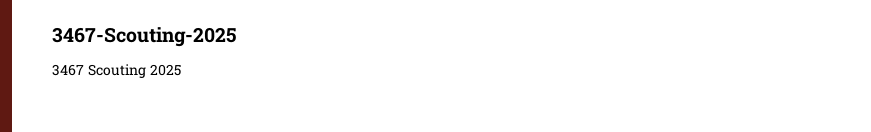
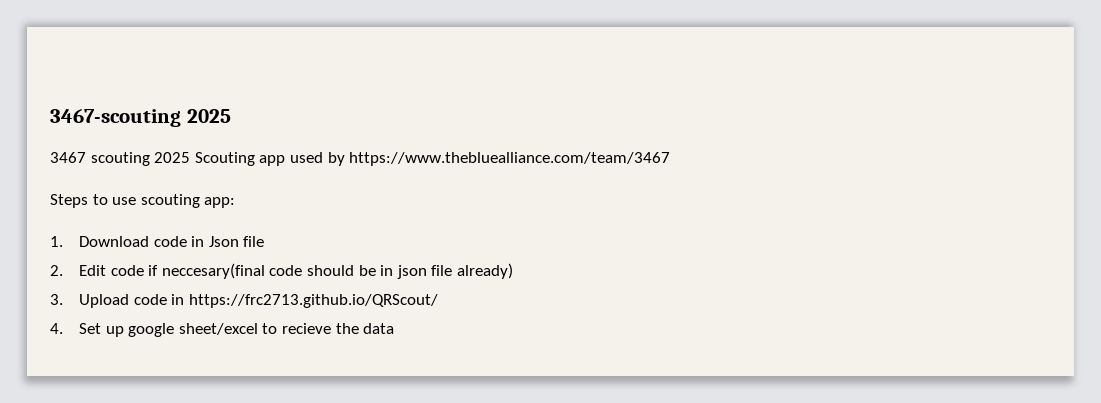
- 3467-Scouting-2025
+ 3467-scouting 2025
- 3467 Scouting 2025
+ 3467 scouting 2025 Scouting app used by https://www.thebluealliance.com/team/3467
+ Steps to use scouting app:
+ 1. Download code in Json file
+ 2. Edit code if neccesary(final code should be in json file already)
+ 3. Upload code in https://frc2713.github.io/QRScout/
+ 4. Set up google sheet/excel to recieve the data

